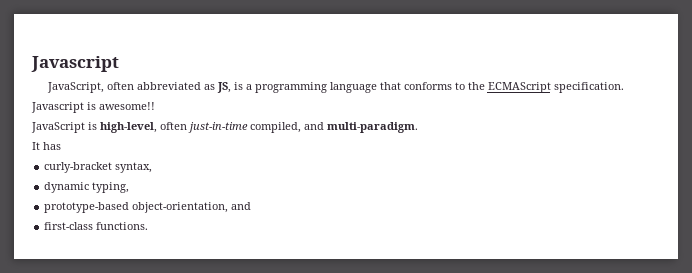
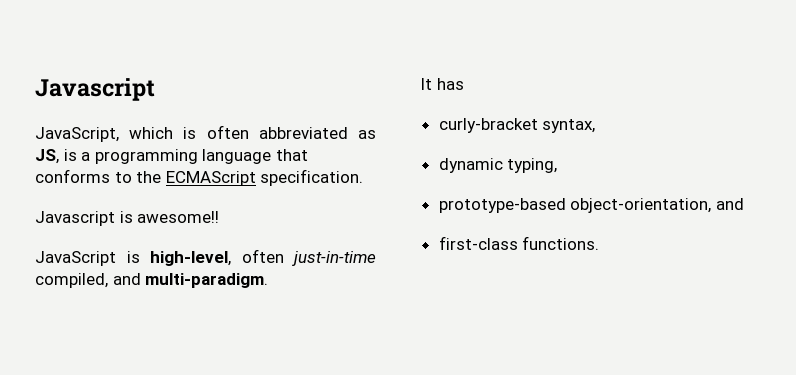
- JavaScript, often abbreviated as JS, is a programming language that conforms to the ECMAScript specification.
+ JavaScript, which is often abbreviated as JS, is a programming language that conforms to the ECMAScript specification.

